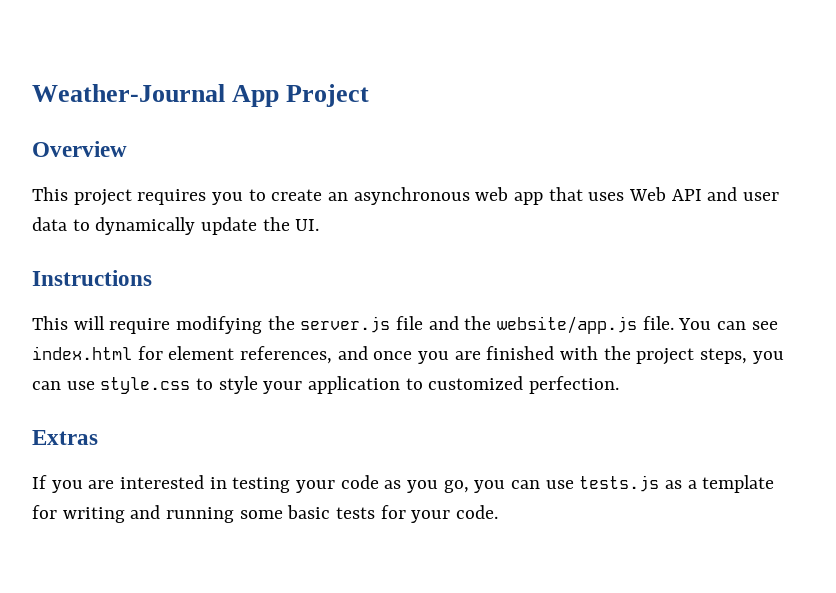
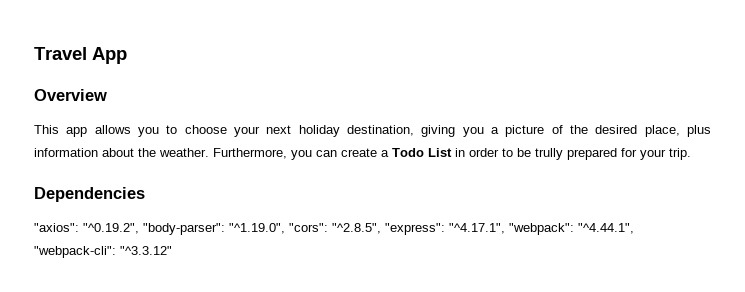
- Weather-Journal App Project
+ Travel App
- This project requires you to create an asynchronous web app that uses Web API and user data to dynamically update the UI.
- Instructions
- This will require modifying the server.js file and the website/app.js file. You can see index.html for element references, and once you are finished with the project steps, you can use style.css to style your application to customized perfection.
- Extras
- If you are interested in testing your code as you go, you can use tests.js as a template for writing and running some basic tests for your code.
+ This app allows you to choose your next holiday destination, giving you a picture of the desired place, plus information about the weather. Furthermore, you can create a Todo List in order to be trully prepared for your trip.
+ Dependencies
+ "axios": "^0.19.2", "body-parser": "^1.19.0", "cors": "^2.8.5", "express": "^4.17.1", "webpack": "^4.44.1", "webpack-cli": "^3.3.12"

